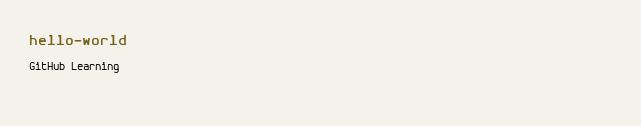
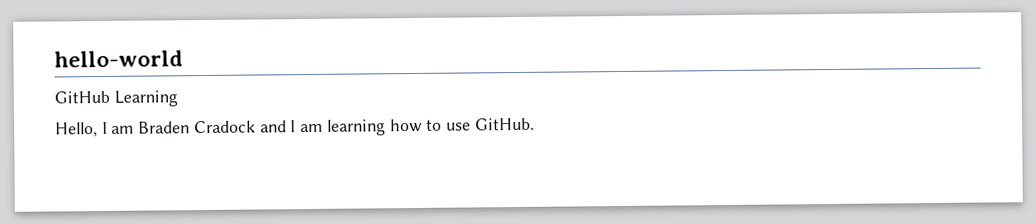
+ Hello, I am Braden Cradock and I am learning how to use GitHub.

